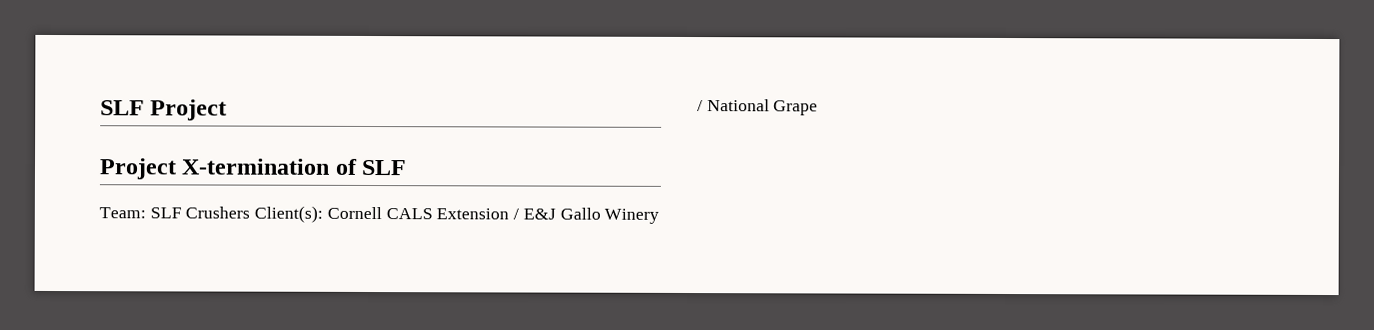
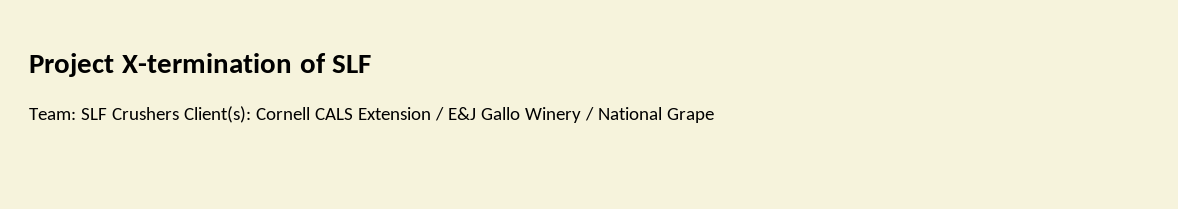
- SLF Project

